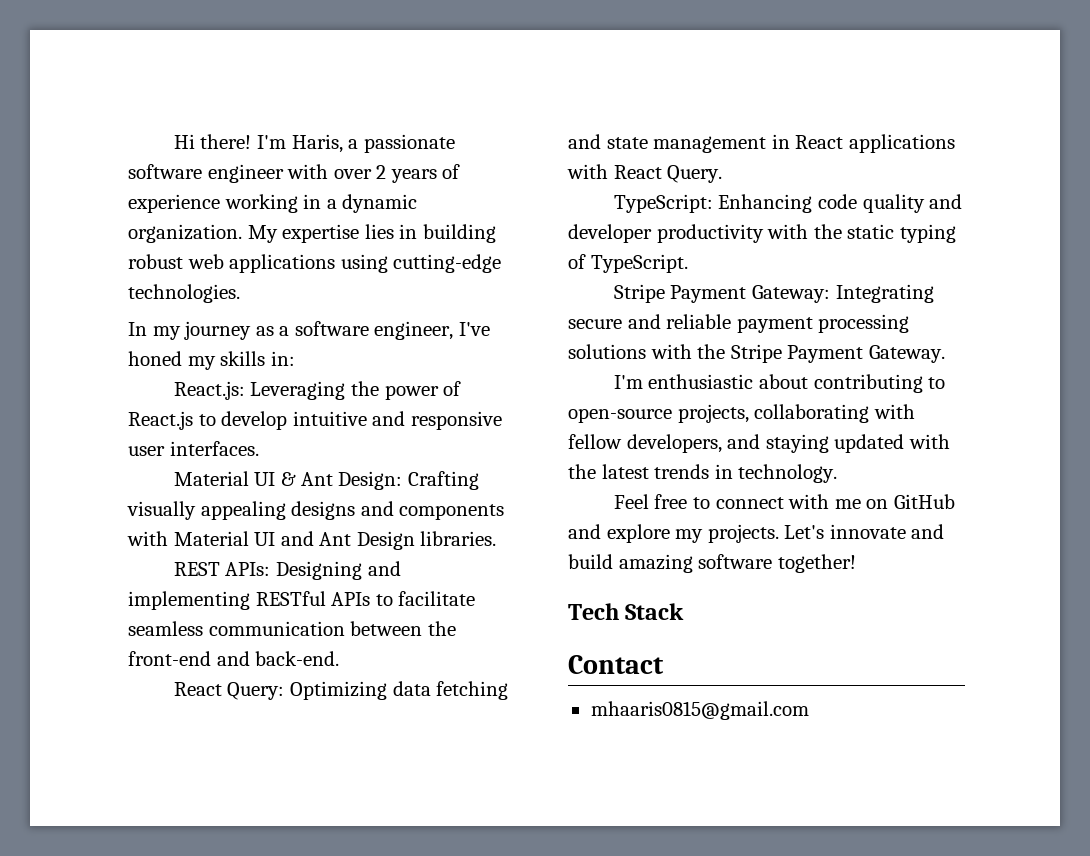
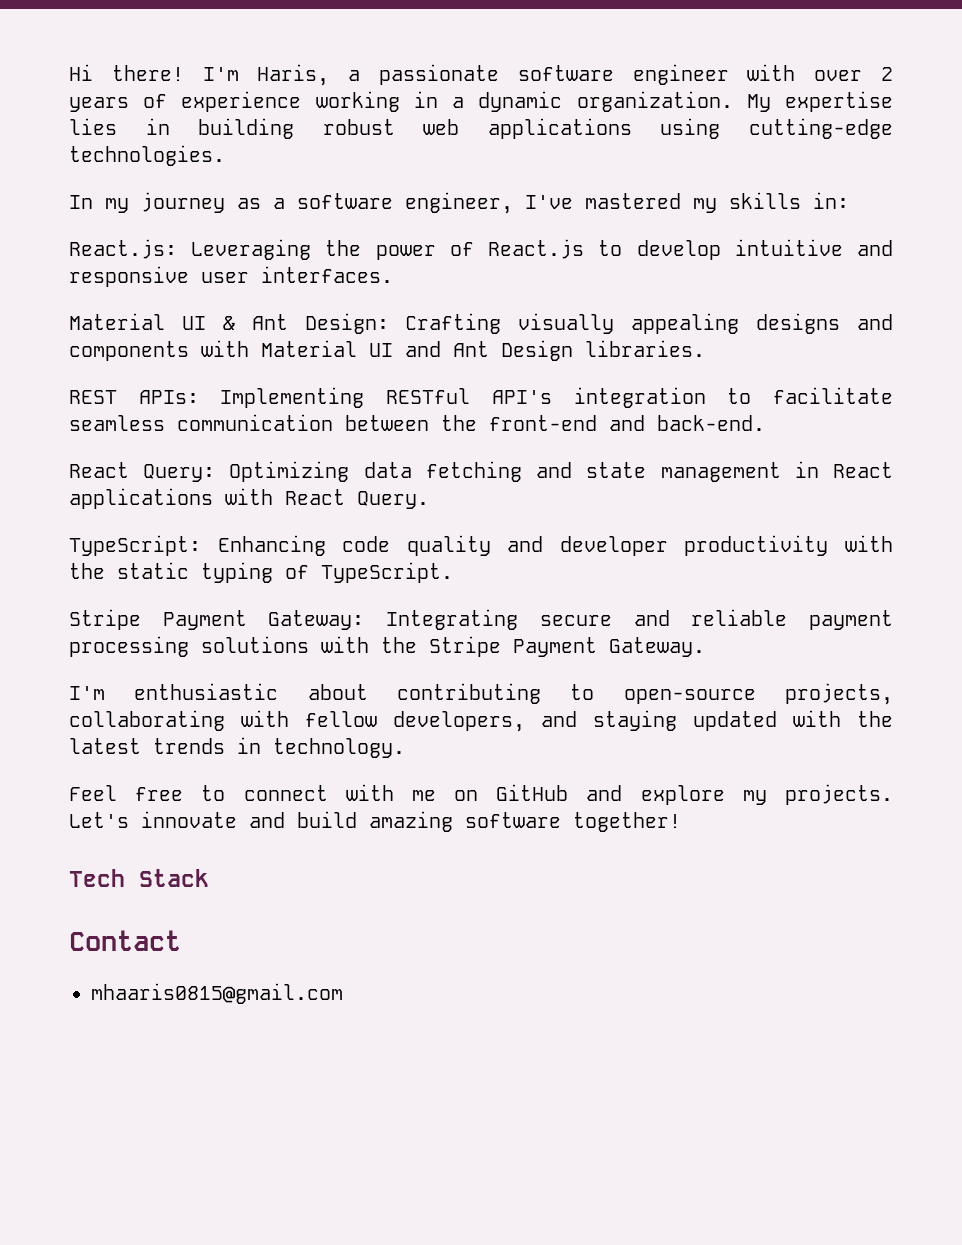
- In my journey as a software engineer, I've honed my skills in:
+ In my journey as a software engineer, I've mastered my skills in:
- REST APIs: Designing and implementing RESTful APIs to facilitate seamless communication between the front-end and back-end.
+ REST APIs: Implementing RESTful API's integration to facilitate seamless communication between the front-end and back-end.

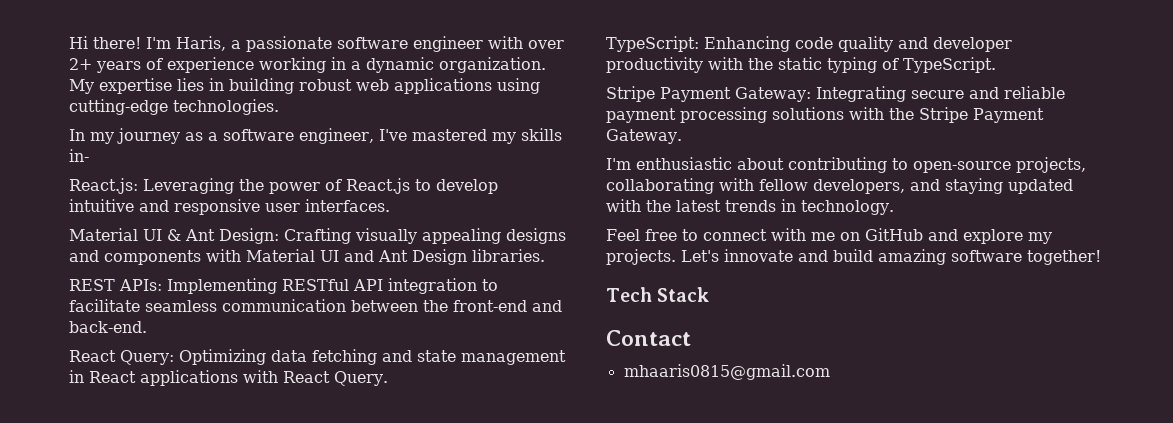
- I'm Haris, a passionate software engineer with over 2 years of experience working in a dynamic organization.
+ I'm Haris, a passionate software engineer with over 2+ years of experience working in a dynamic organization.
- In my journey as a software engineer, I've mastered my skills in:
+ In my journey as a software engineer, I've mastered my skills in-
- REST APIs: Implementing RESTful API's integration to facilitate seamless communication between the front-end and back-end.
+ REST APIs: Implementing RESTful API integration to facilitate seamless communication between the front-end and back-end.

